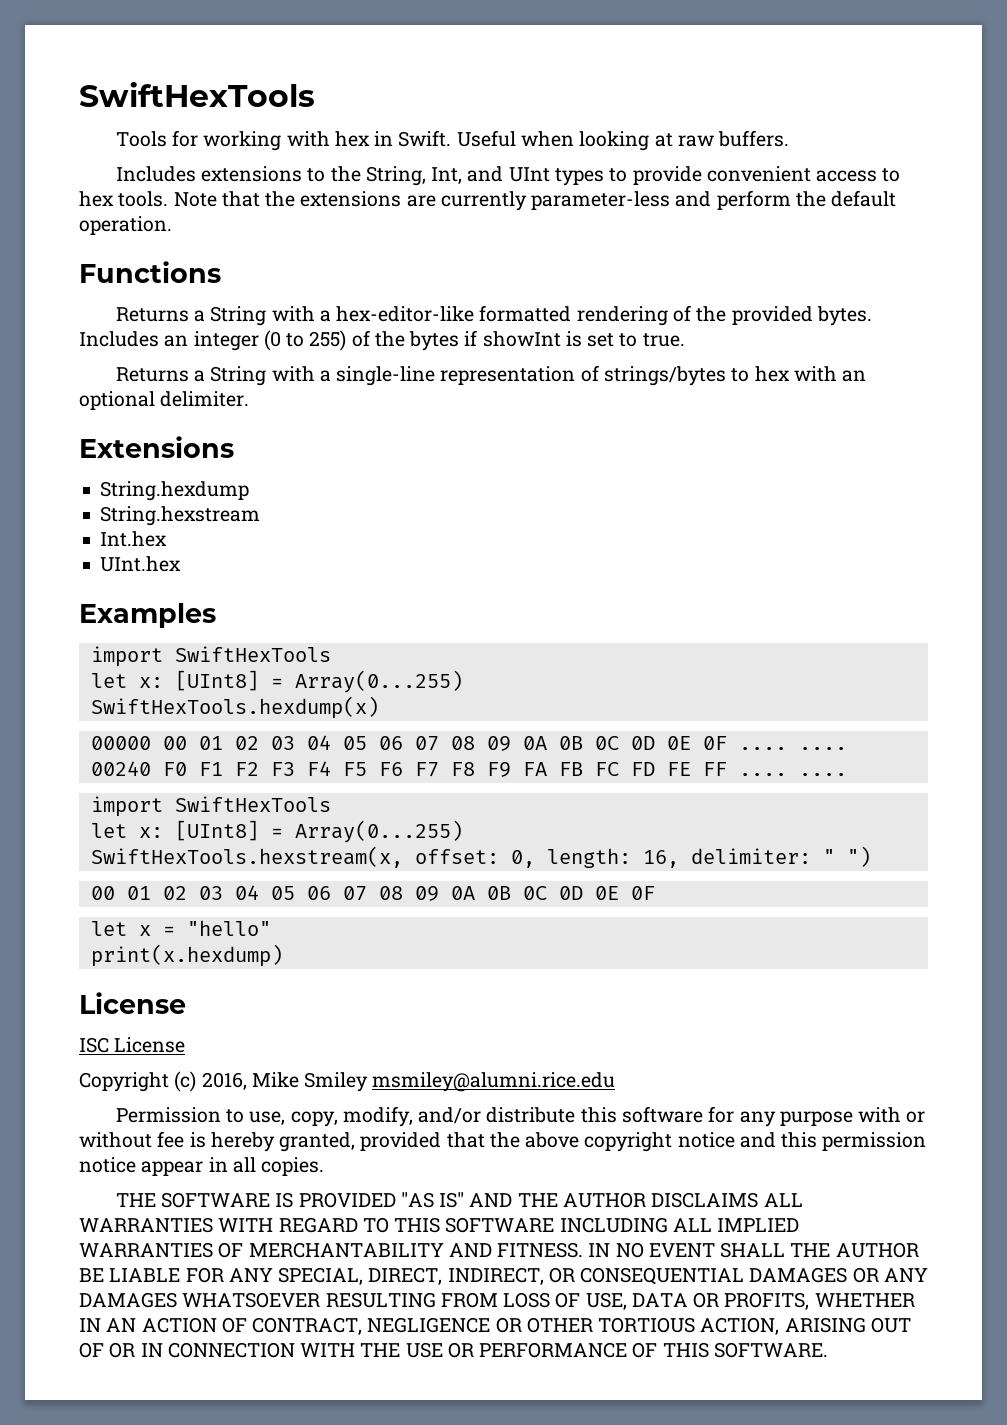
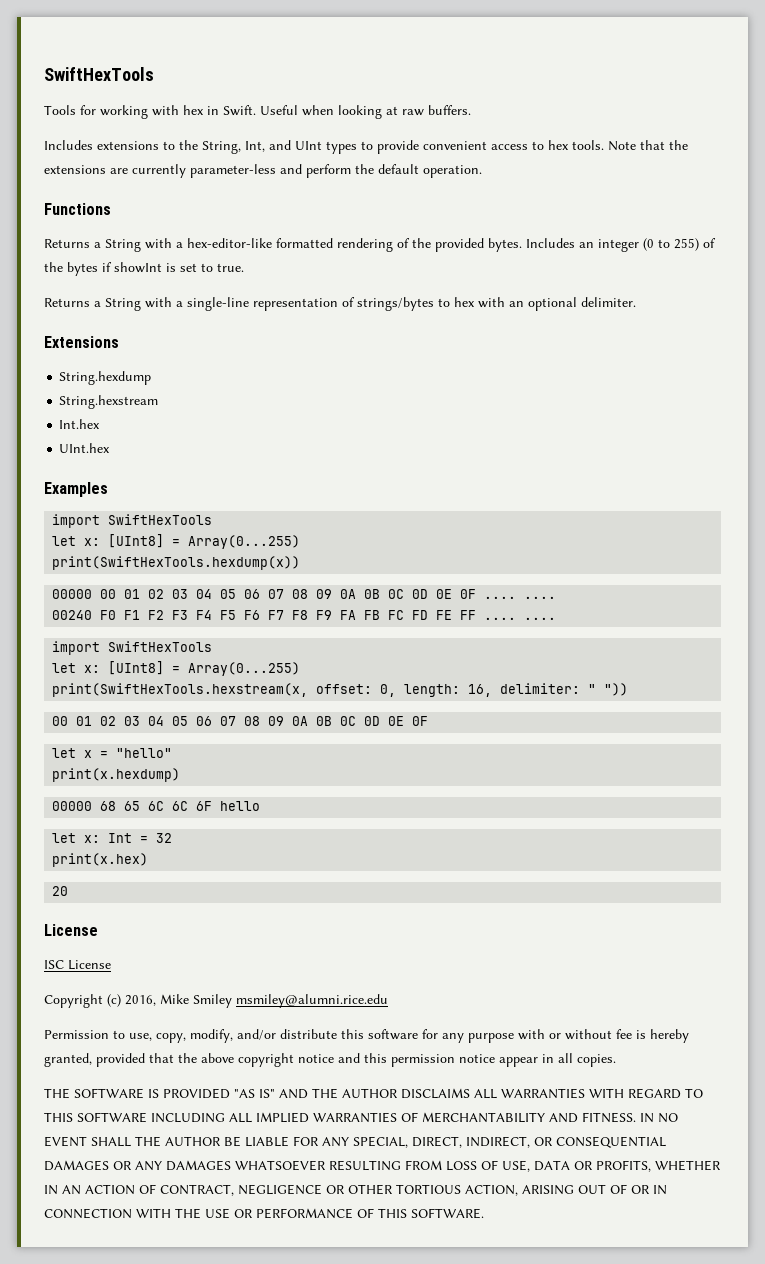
- SwiftHexTools.hexdump(x)
+ print(SwiftHexTools.hexdump(x))
- SwiftHexTools.hexstream(x, offset: 0, length: 16, delimiter: " ")
+ print(SwiftHexTools.hexstream(x, offset: 0, length: 16, delimiter: " "))
+ 00000 68 65 6C 6C 6F hello
+ let x: Int = 32
+ print(x.hex)
+ 20

